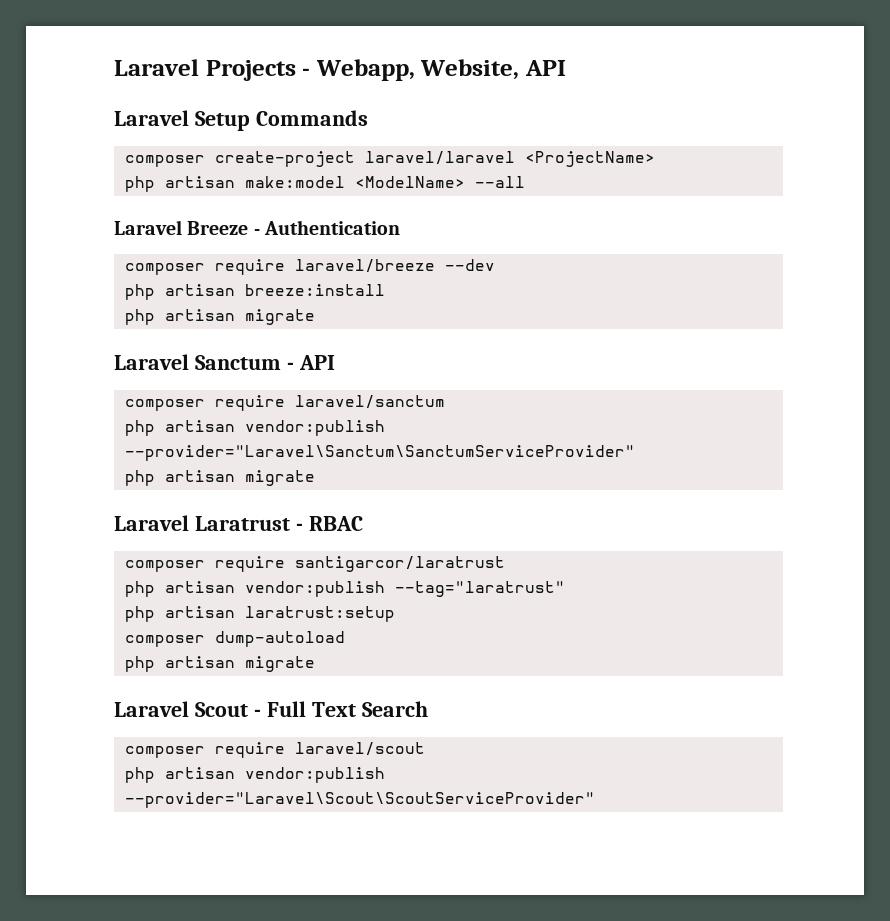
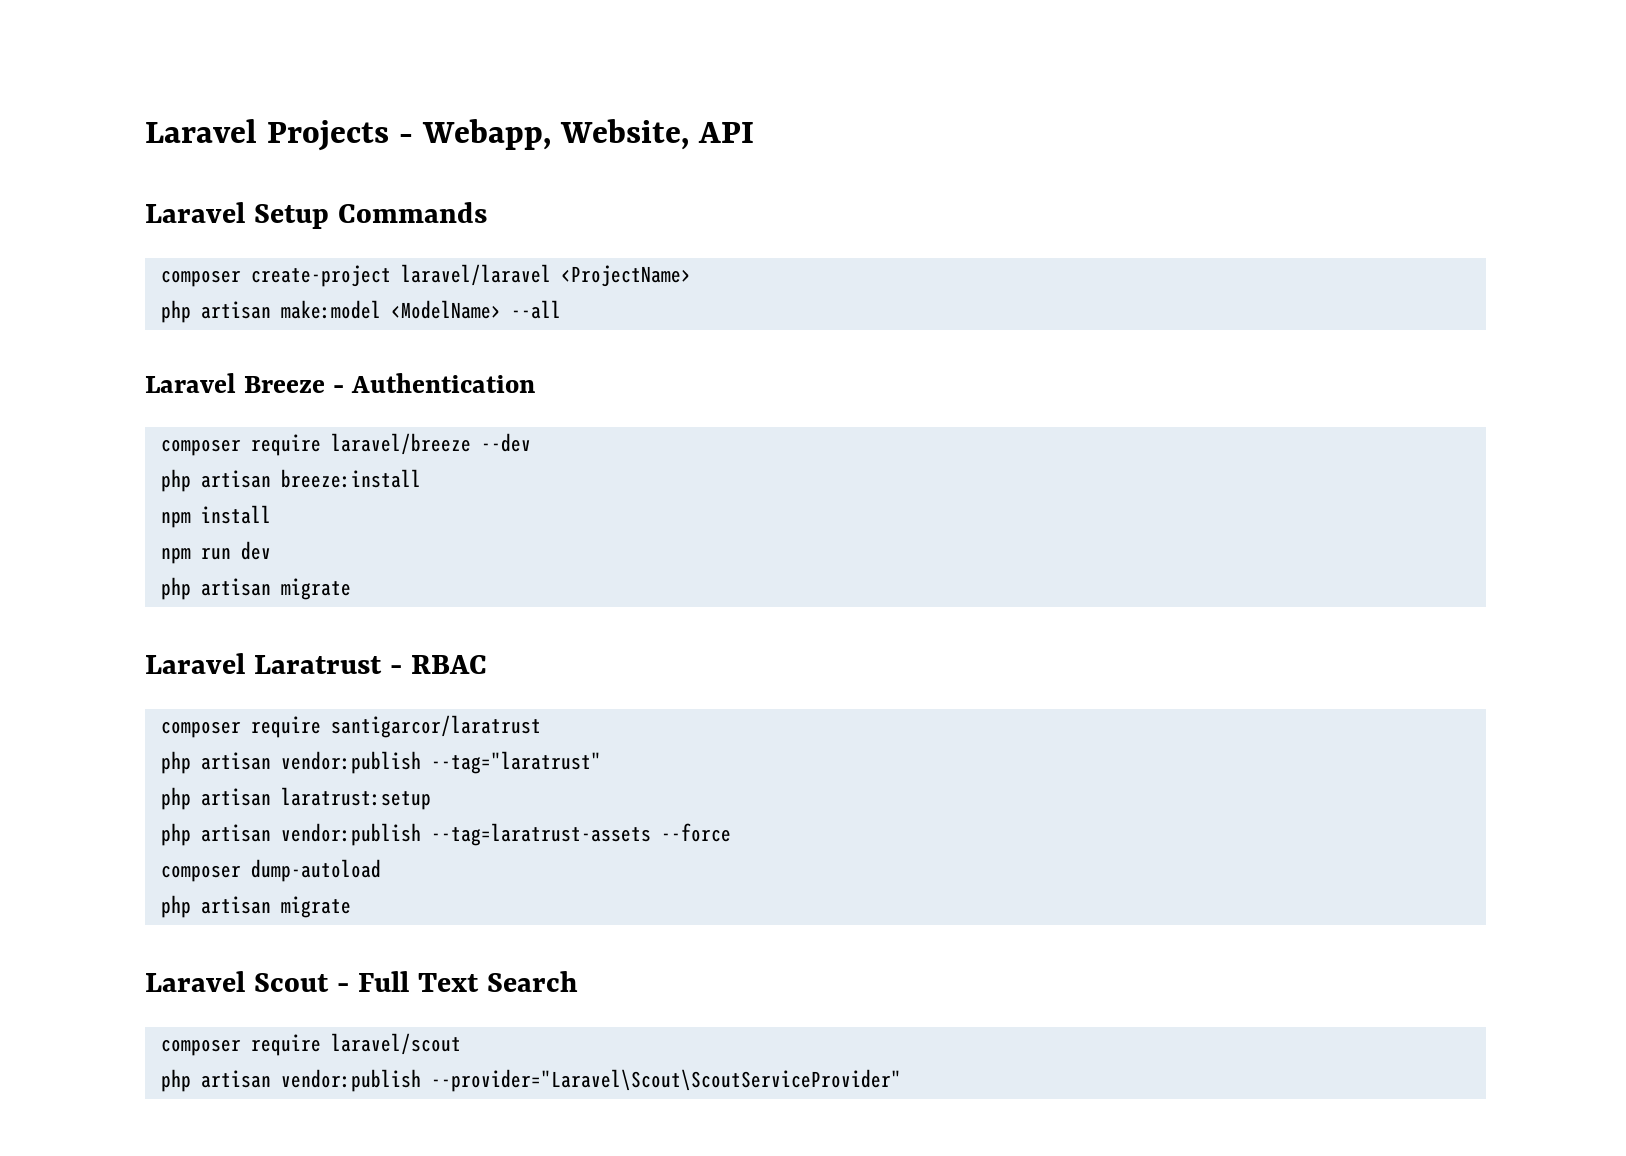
  php artisan breeze:install
- php artisan migrate
- Laravel Sanctum - API
- composer require laravel/sanctum
- php artisan vendor:publish --provider="Laravel\Sanctum\SanctumServiceProvider"
+ npm install
+ npm run dev
+ php artisan vendor:publish --tag=laratrust-assets --force

